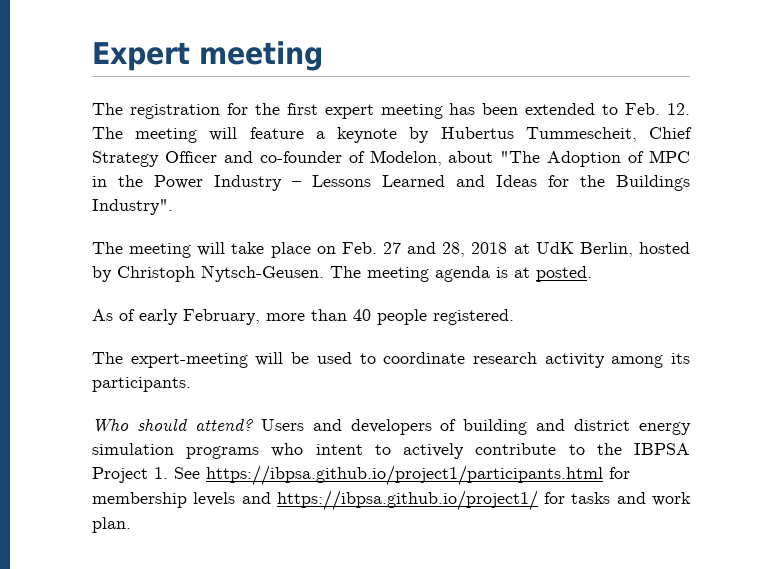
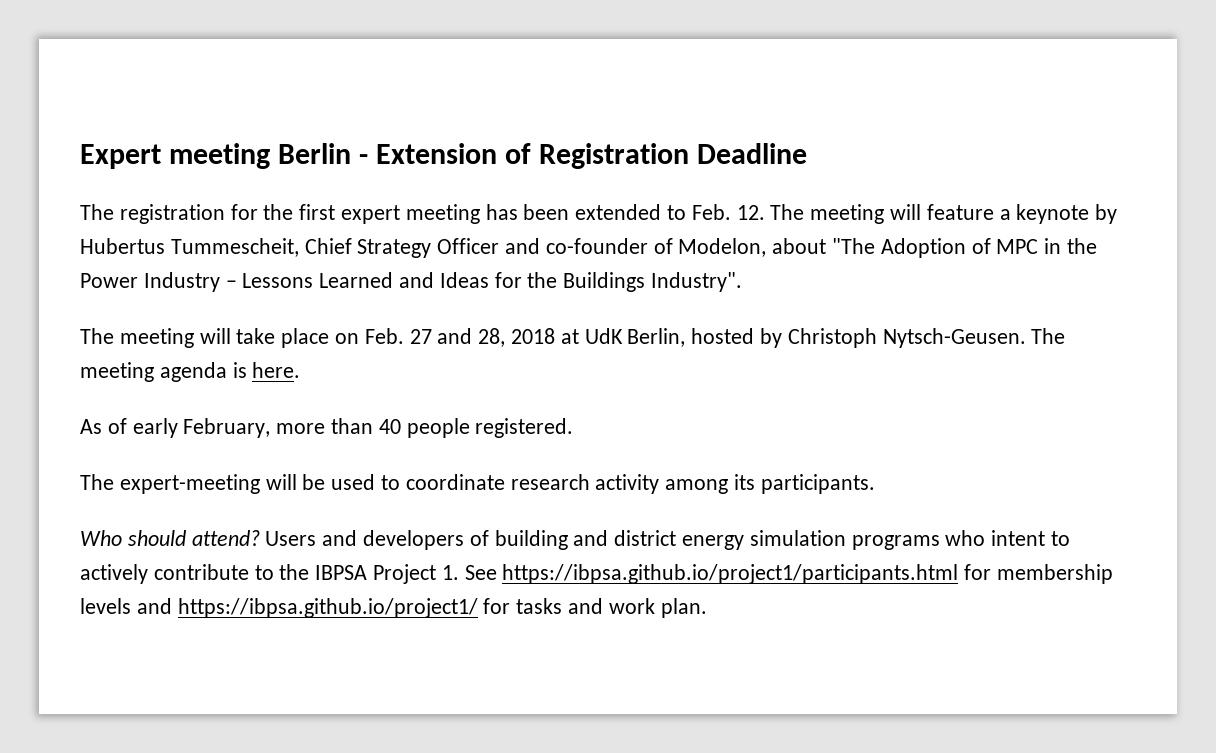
- Expert meeting
+ Expert meeting Berlin - Extension of Registration Deadline
- The meeting agenda is at posted.
+ The meeting agenda is here.

